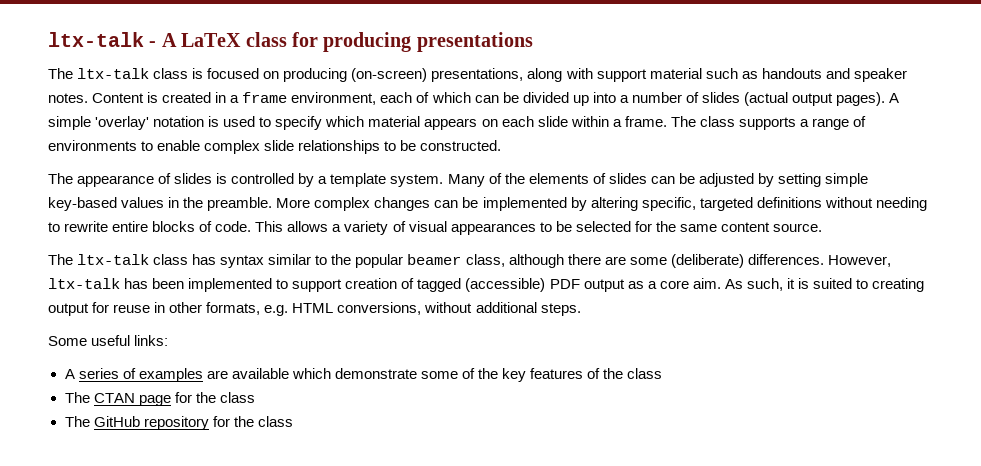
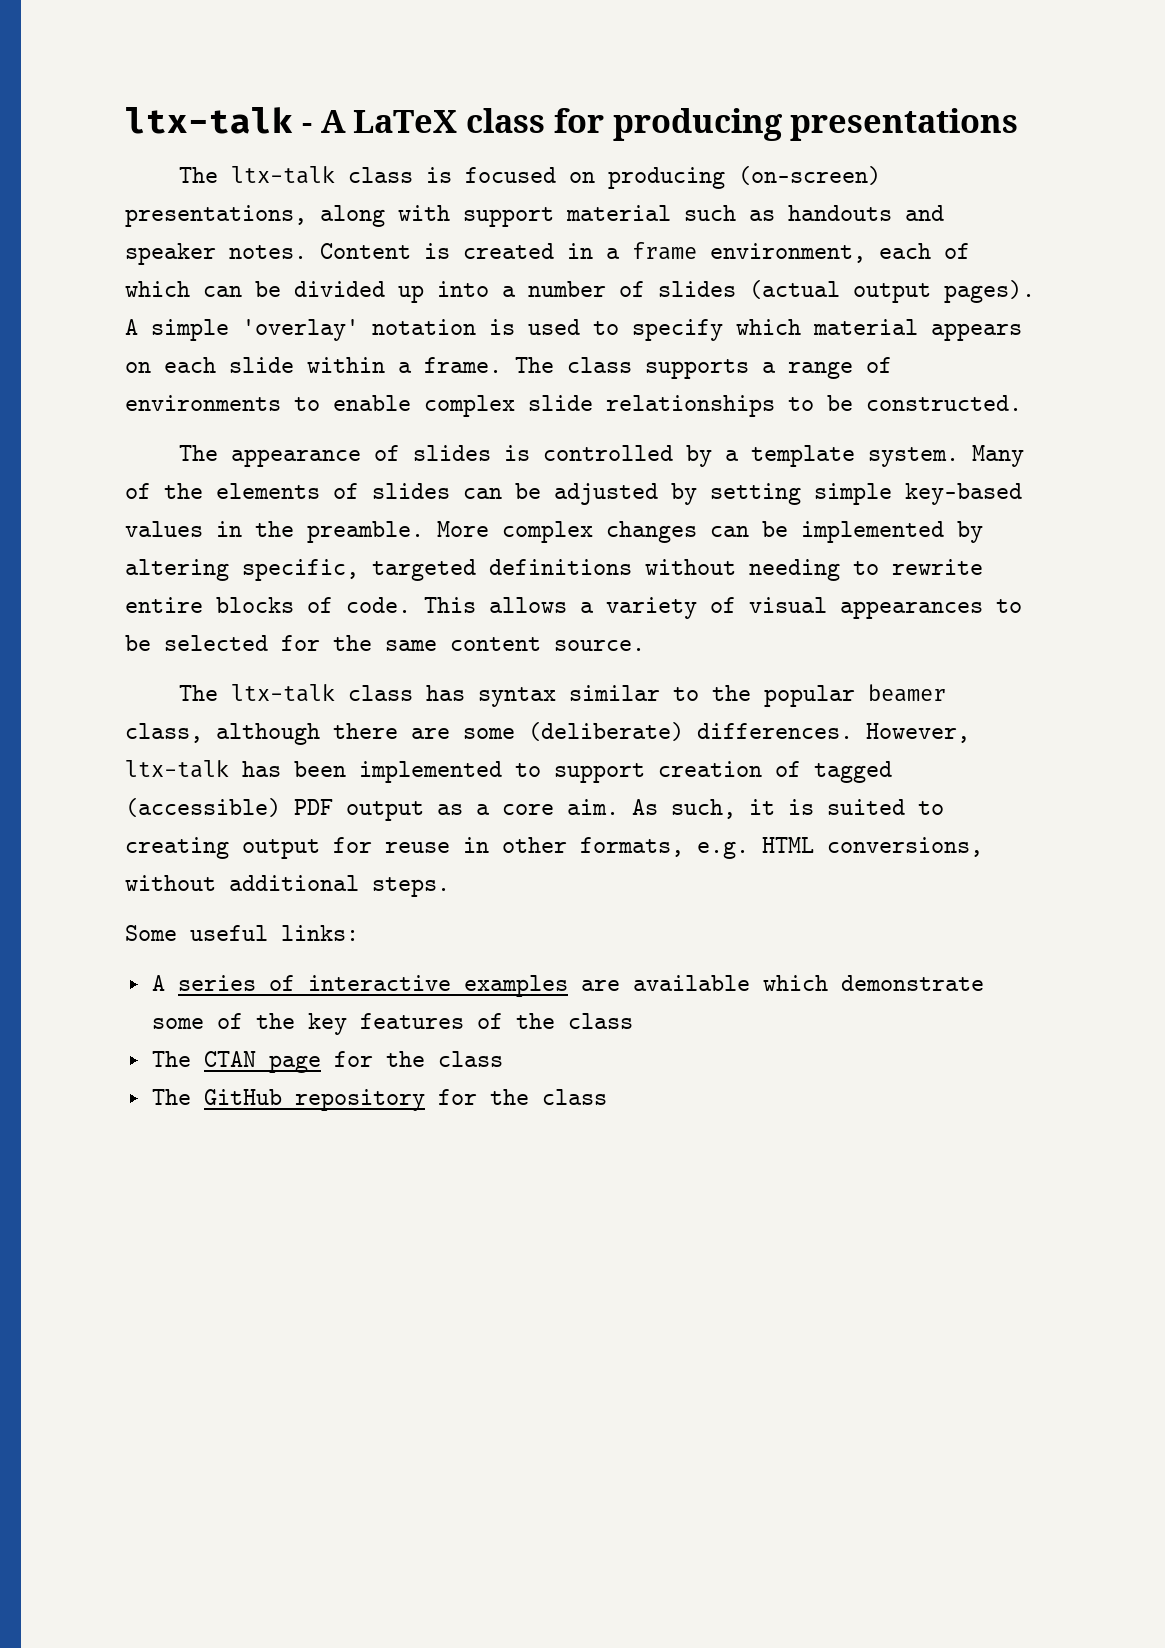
- A series of examples are available which demonstrate some of the key features of the class
+ A series of interactive examples are available which demonstrate some of the key features of the class

